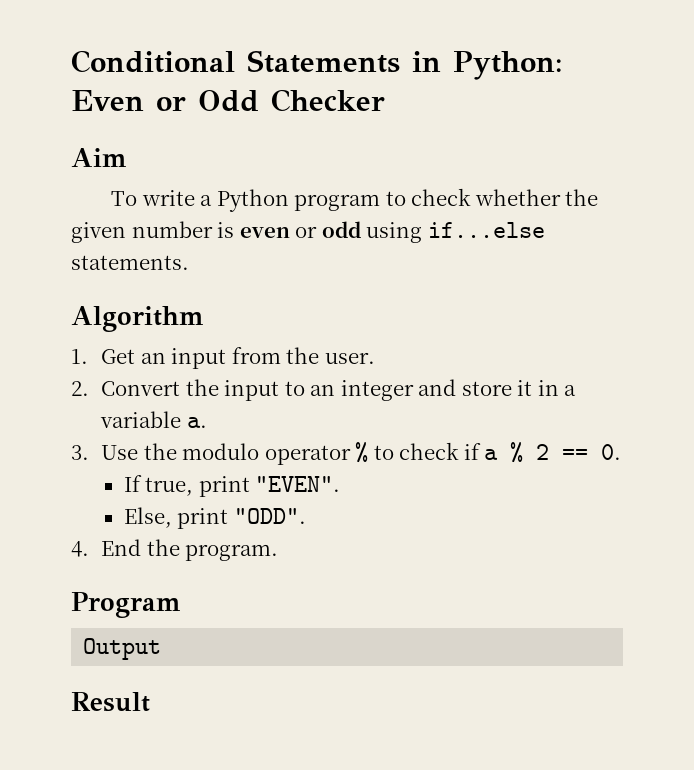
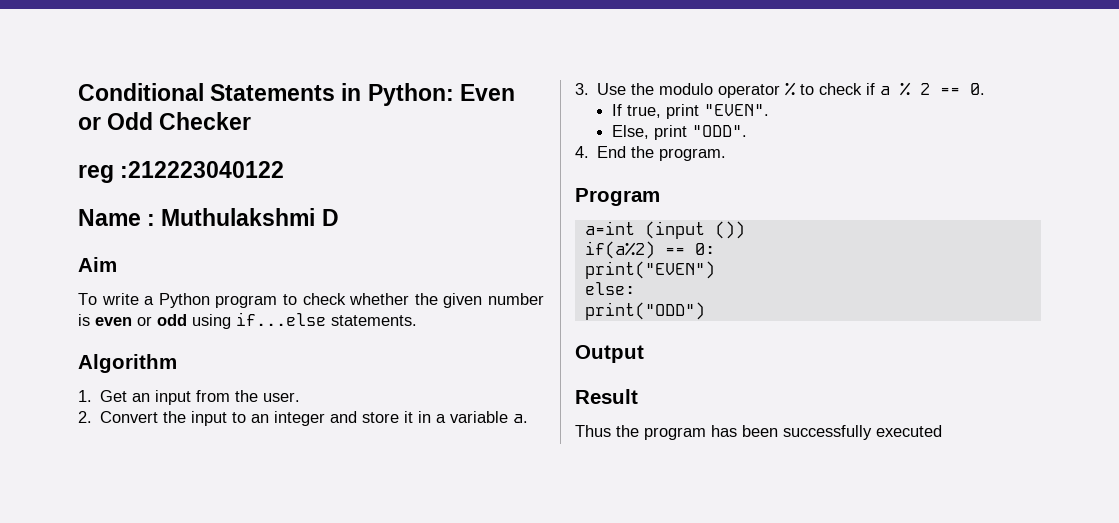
+ reg :212223040122
+ Name : Muthulakshmi D
+ a=int (input ())
+ if(a%2) == 0:
+ print("EVEN")
+ else:
+ print("ODD")
  Output
  Result
+ Thus the program has been successfully executed

